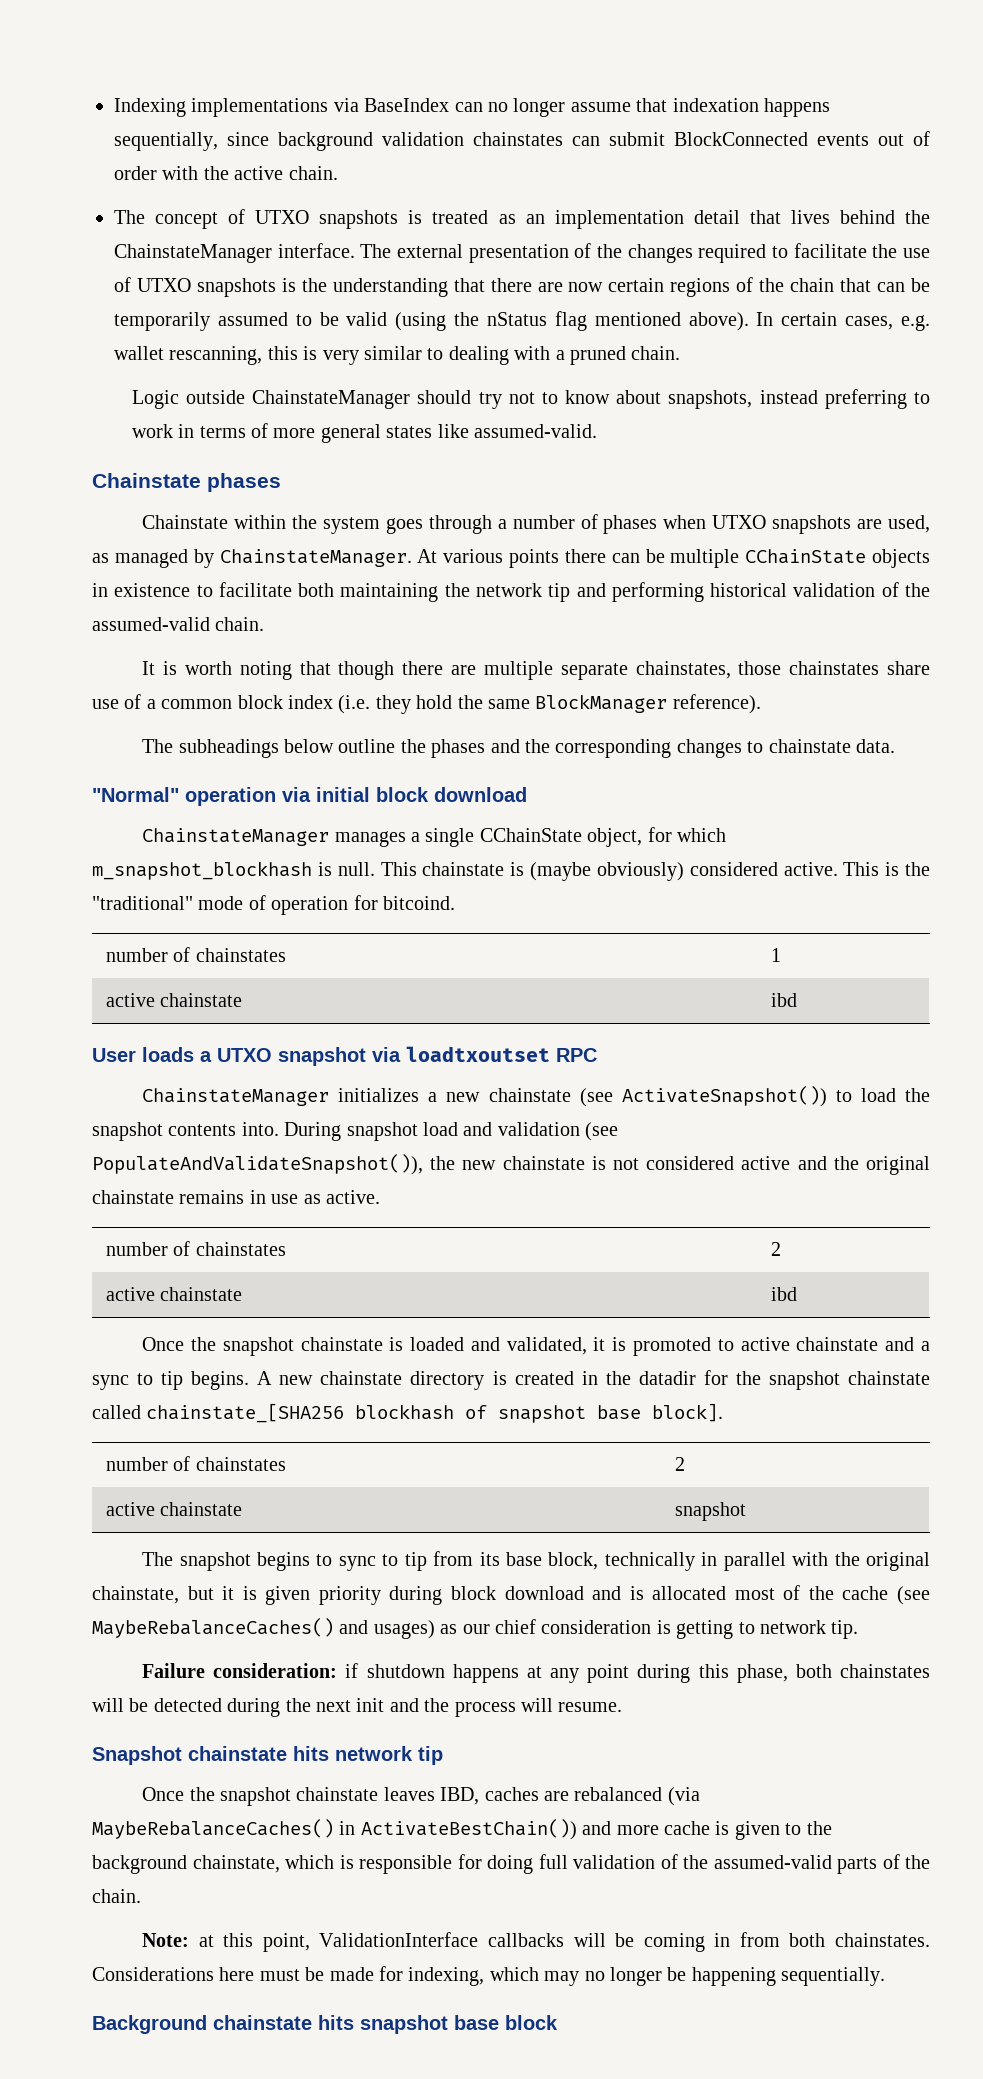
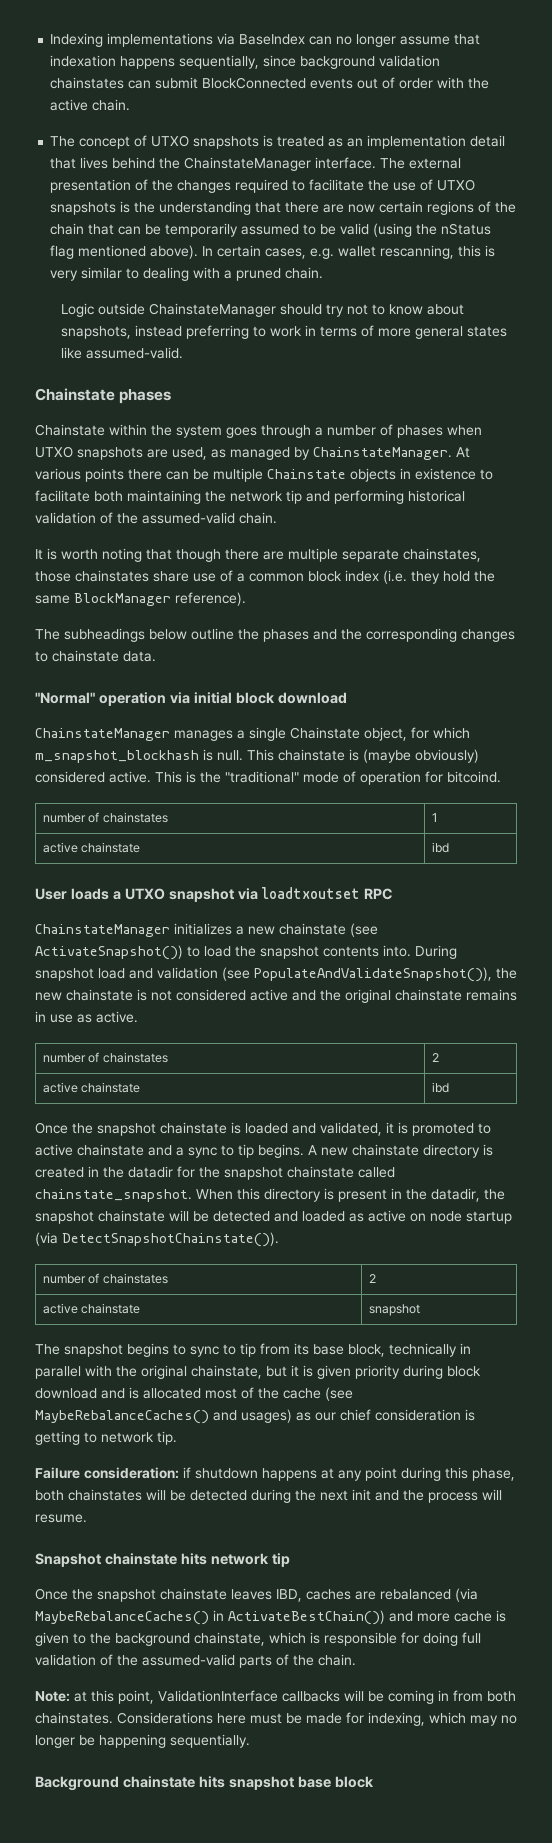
- At various points there can be multiple CChainState objects in existence to facilitate both maintaining the network tip and performing historical validation of the assumed-valid chain.
+ At various points there can be multiple Chainstate objects in existence to facilitate both maintaining the network tip and performing historical validation of the assumed-valid chain.
- ChainstateManager manages a single CChainState object, for which m_snapshot_blockhash is null.
+ ChainstateManager manages a single Chainstate object, for which m_snapshot_blockhash is null.
- A new chainstate directory is created in the datadir for the snapshot chainstate called chainstate_[SHA256 blockhash of snapshot base block].
+ A new chainstate directory is created in the datadir for the snapshot chainstate called chainstate_snapshot. When this directory is present in the datadir, the snapshot chainstate will be detected and loaded as active on node startup (via DetectSnapshotChainstate()).

